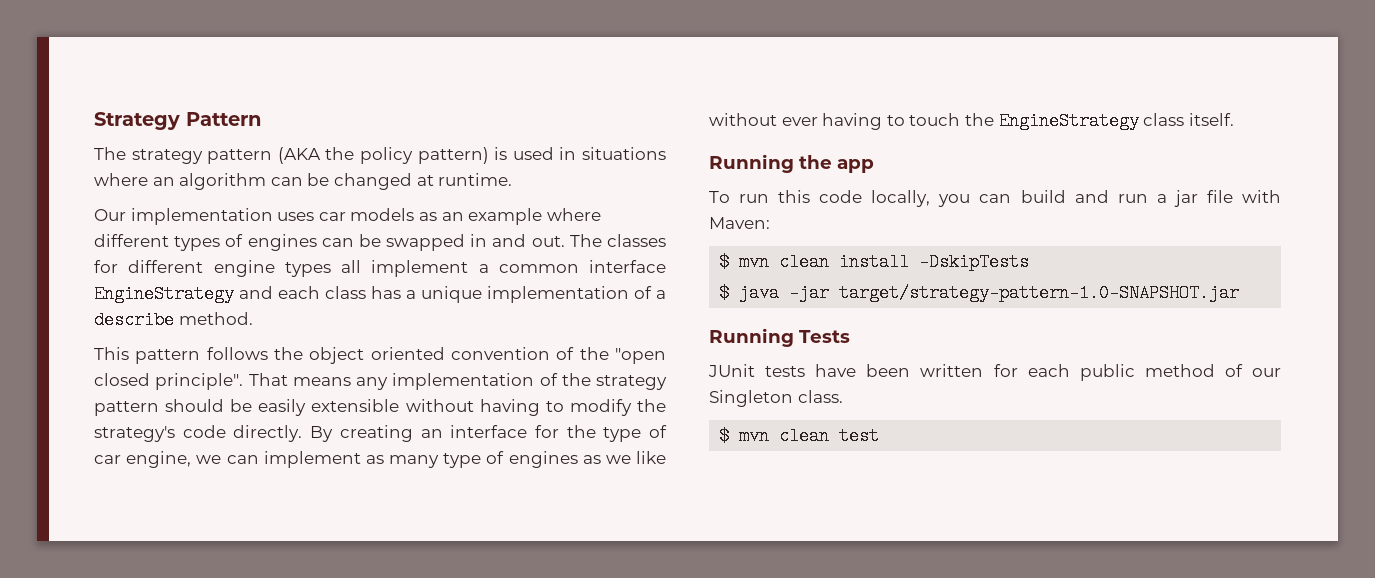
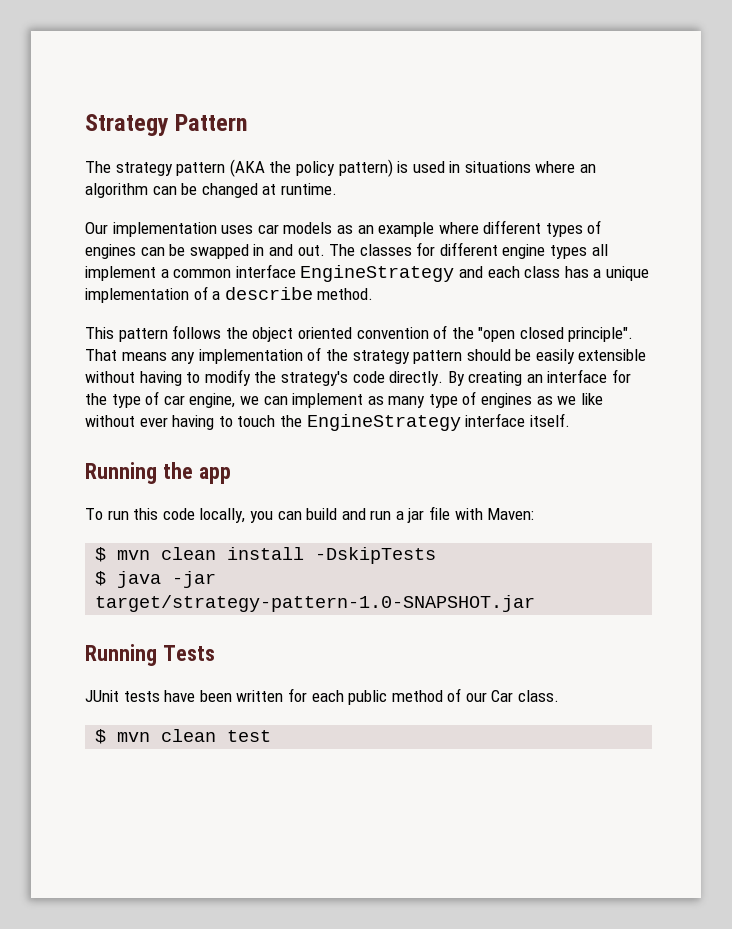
- By creating an interface for the type of car engine, we can implement as many type of engines as we like without ever having to touch the EngineStrategy class itself.
+ By creating an interface for the type of car engine, we can implement as many type of engines as we like without ever having to touch the EngineStrategy interface itself.
- JUnit tests have been written for each public method of our Singleton class.
+ JUnit tests have been written for each public method of our Car class.

